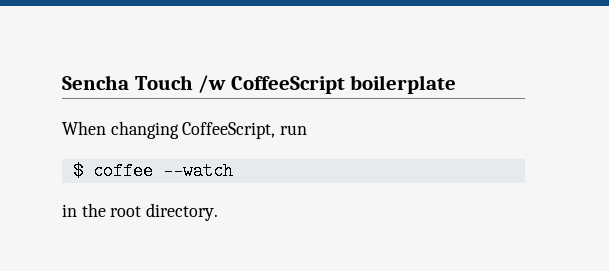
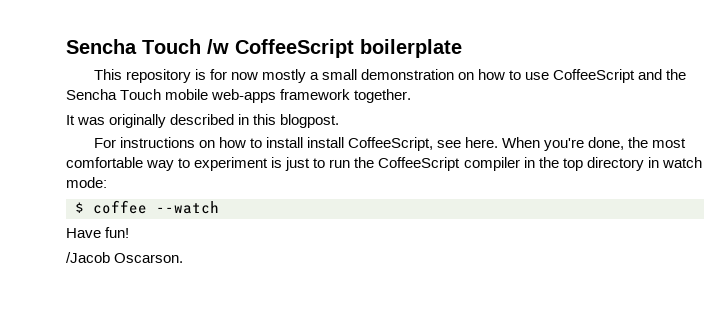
- When changing CoffeeScript, run
+ This repository is for now mostly a small demonstration on how to use CoffeeScript and the Sencha Touch mobile web-apps framework together.
+ It was originally described in this blogpost.
+ For instructions on how to install install CoffeeScript, see here. When you're done, the most comfortable way to experiment is just to run the CoffeeScript compiler in the top directory in watch mode:
- in the root directory.
+ Have fun!
+ /Jacob Oscarson.

